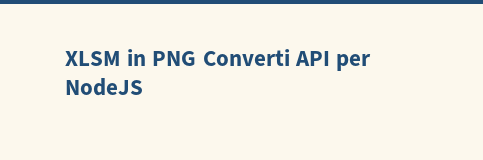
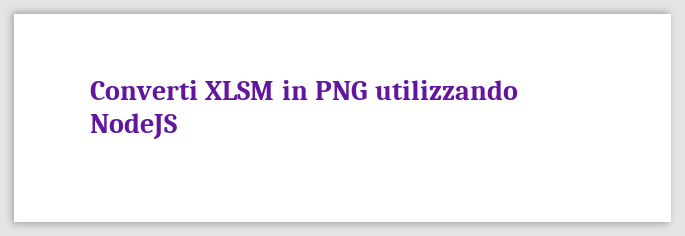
- XLSM in PNG Converti API per NodeJS
+ Converti XLSM in PNG utilizzando NodeJS

